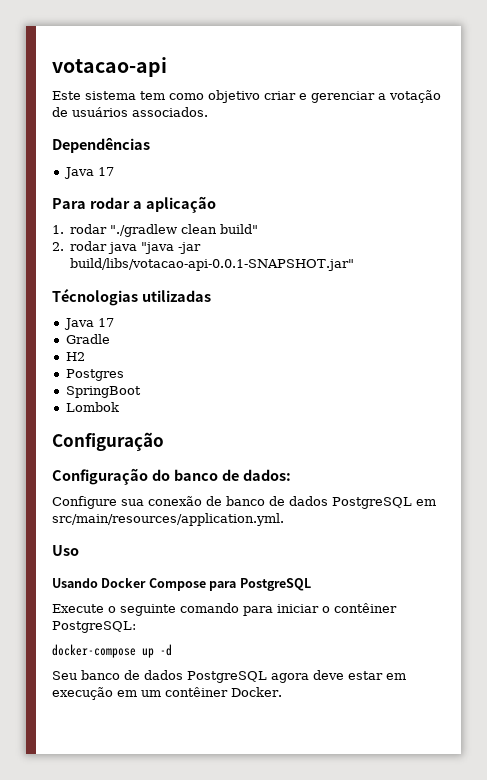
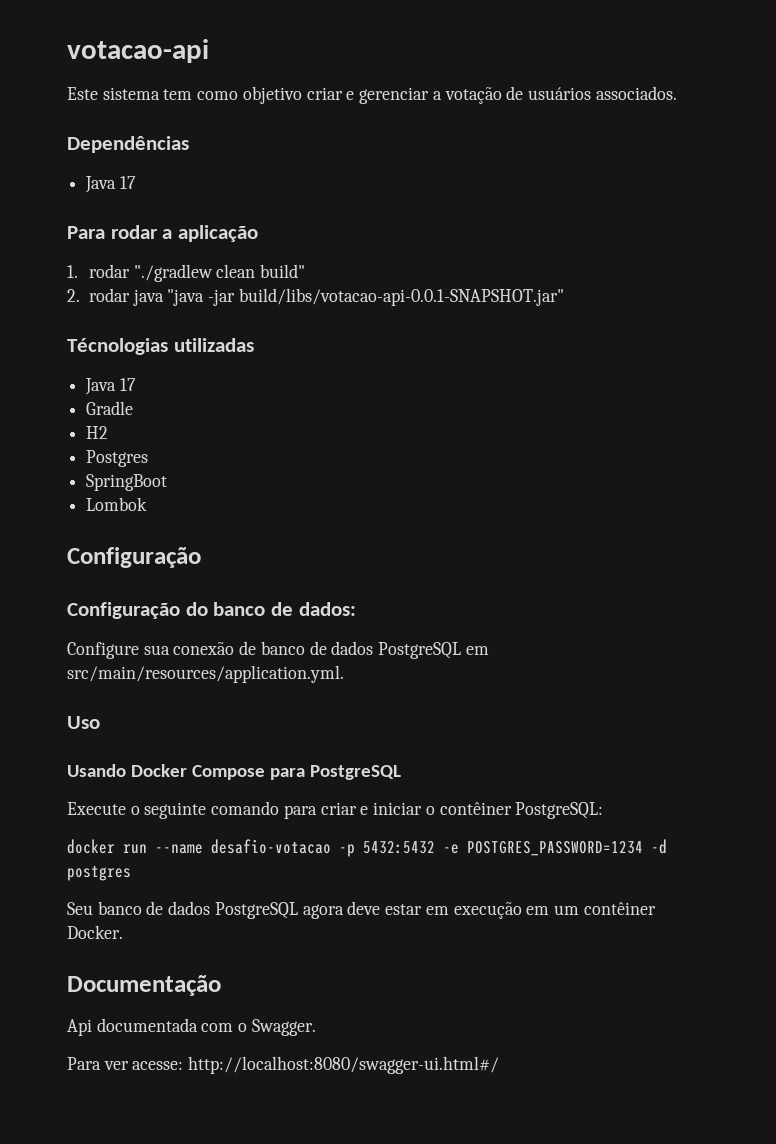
- Execute o seguinte comando para iniciar o contêiner PostgreSQL:
+ Execute o seguinte comando para criar e iniciar o contêiner PostgreSQL:
- docker-compose up -d
+ docker run --name desafio-votacao -p 5432:5432 -e POSTGRES_PASSWORD=1234 -d postgres
+ Documentação
+ Api documentada com o Swagger.
+ Para ver acesse: http://localhost:8080/swagger-ui.html#/

